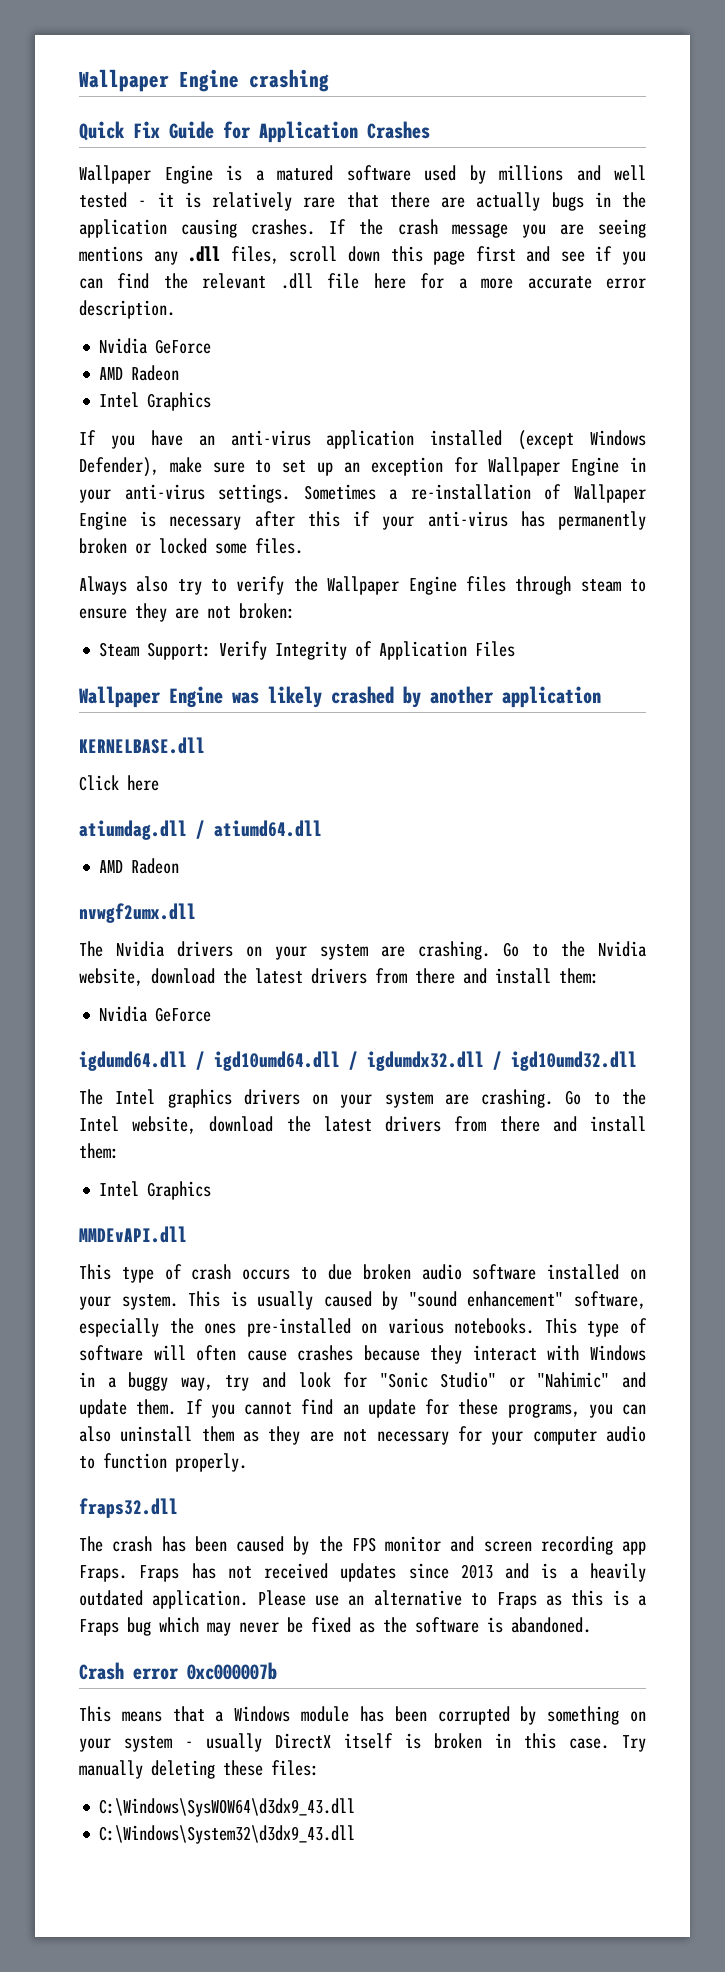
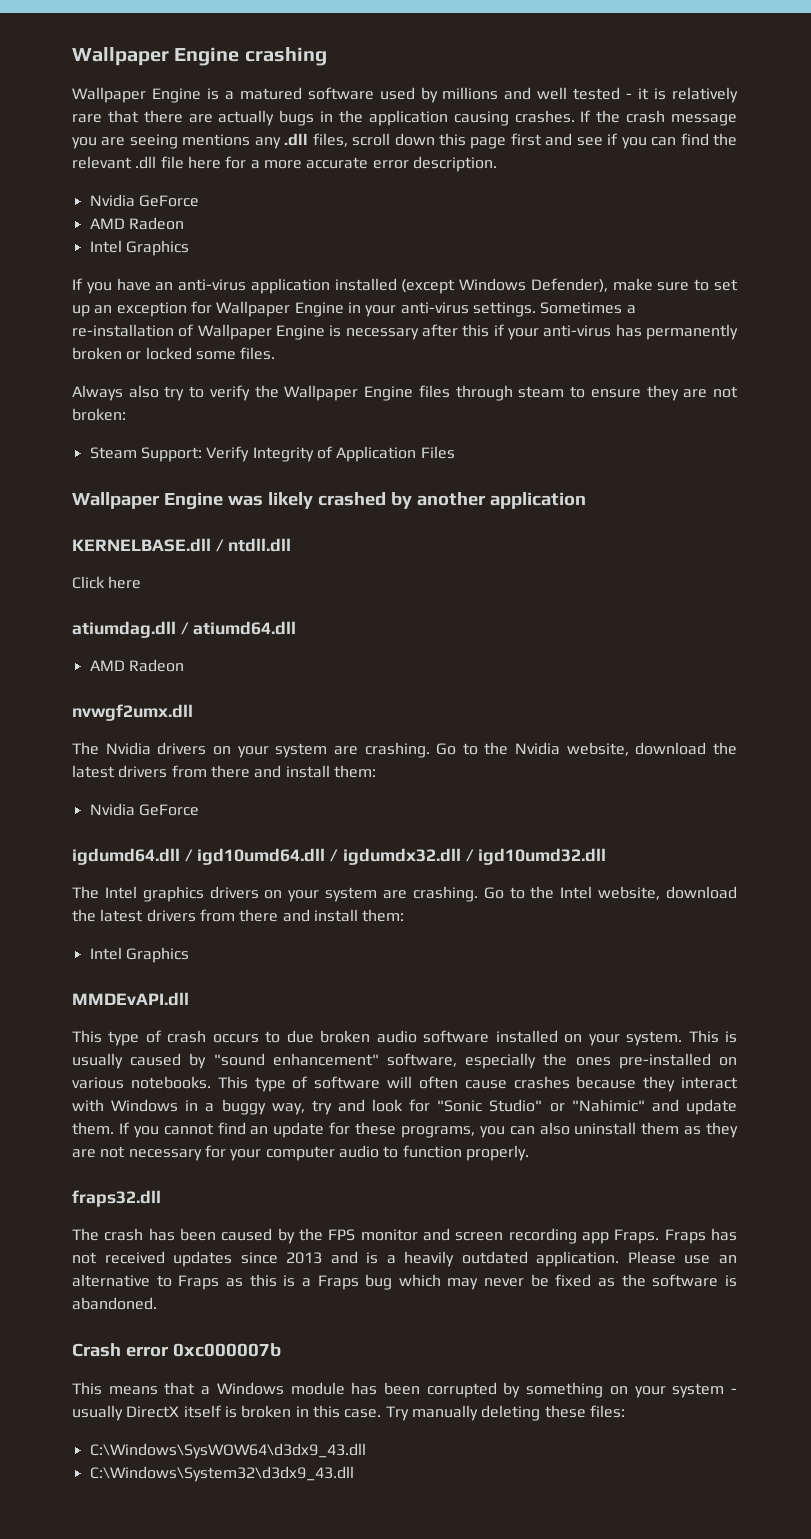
- Quick Fix Guide for Application Crashes
- KERNELBASE.dll
+ KERNELBASE.dll / ntdll.dll

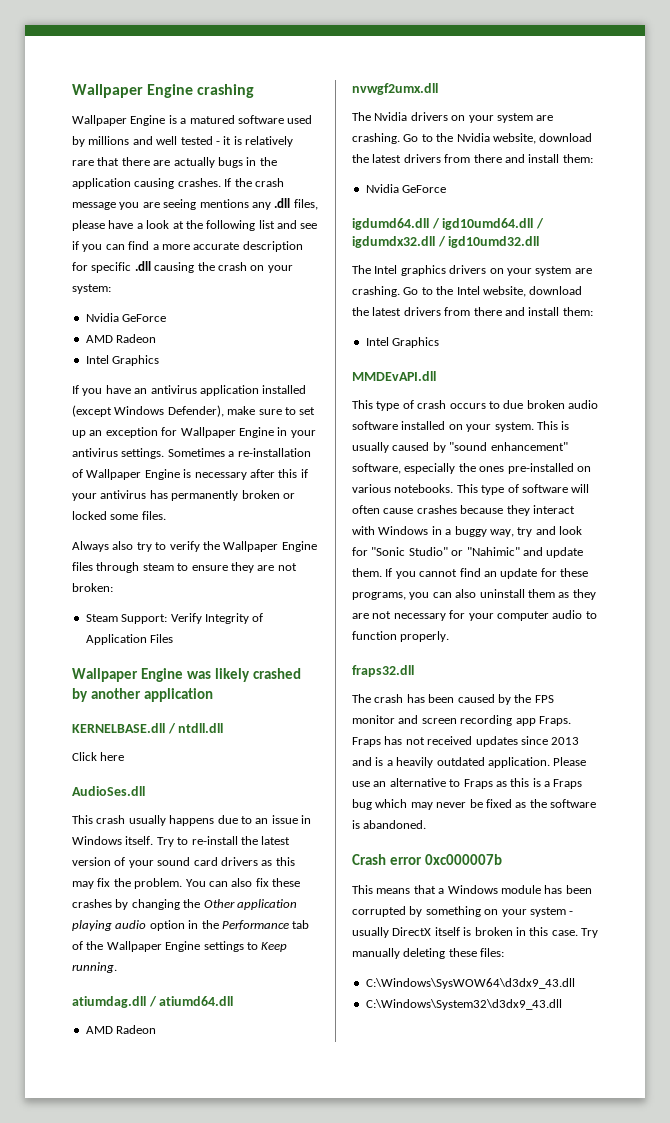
- If the crash message you are seeing mentions any .dll files, scroll down this page first and see if you can find the relevant .dll file here for a more accurate error description.
+ If the crash message you are seeing mentions any .dll files, please have a look at the following list and see if you can find a more accurate description for specific .dll causing the crash on your system:
- If you have an anti-virus application installed (except Windows Defender), make sure to set up an exception for Wallpaper Engine in your anti-virus settings.
+ If you have an antivirus application installed (except Windows Defender), make sure to set up an exception for Wallpaper Engine in your antivirus settings.
- Sometimes a re-installation of Wallpaper Engine is necessary after this if your anti-virus has permanently broken or locked some files.
+ Sometimes a re-installation of Wallpaper Engine is necessary after this if your antivirus has permanently broken or locked some files.
+ AudioSes.dll
+ This crash usually happens due to an issue in Windows itself. Try to re-install the latest version of your sound card drivers as this may fix the problem. You can also fix these crashes by changing the Other application playing audio option in the Performance tab of the Wallpaper Engine settings to Keep running.

